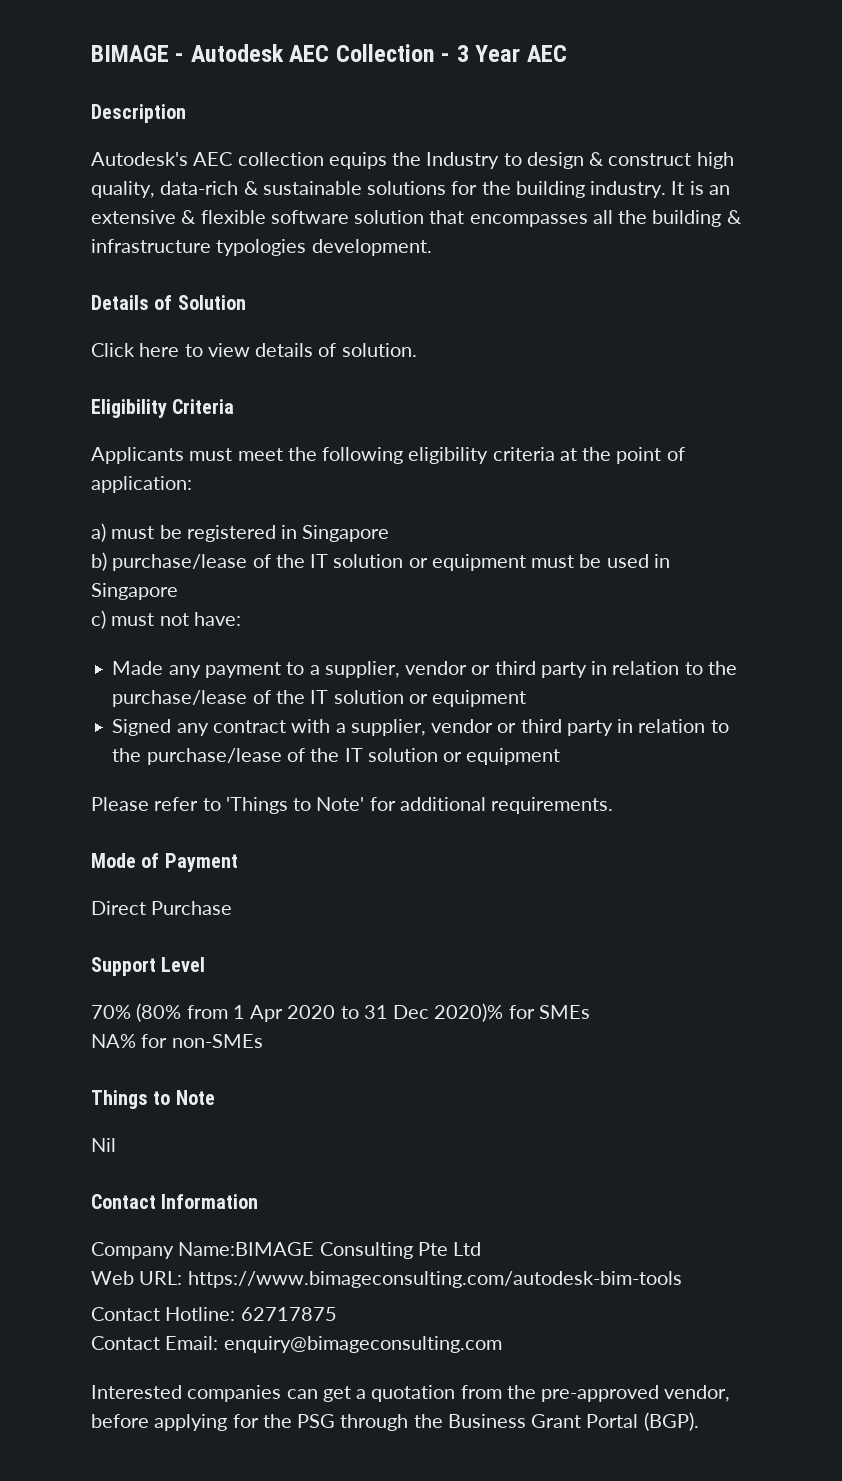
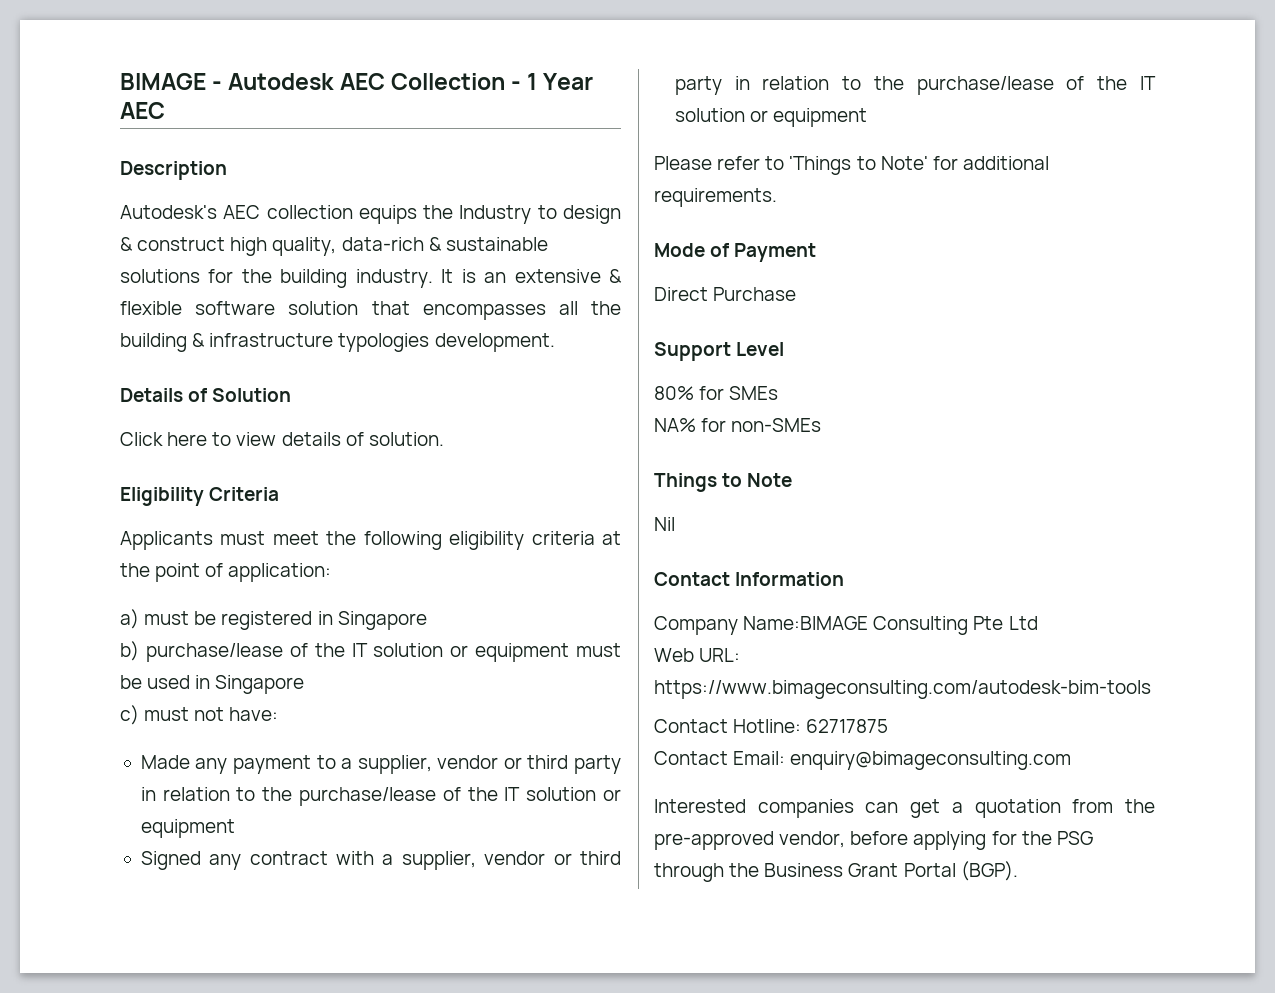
- BIMAGE - Autodesk AEC Collection - 3 Year AEC
+ BIMAGE - Autodesk AEC Collection - 1 Year AEC
- 70% (80% from 1 Apr 2020 to 31 Dec 2020)% for SMEs
+ 80% for SMEs

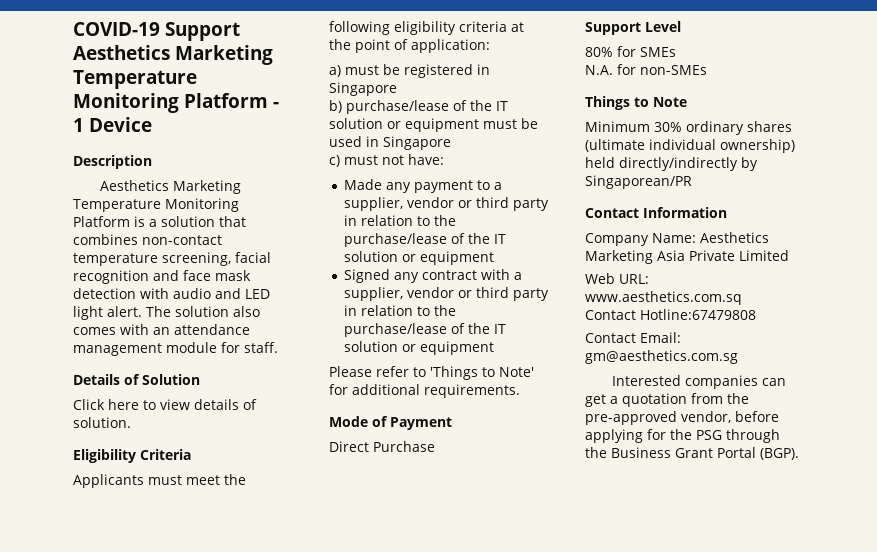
- BIMAGE - Autodesk AEC Collection - 1 Year AEC
+ COVID-19 Support Aesthetics Marketing Temperature Monitoring Platform - 1 Device
  Description
- Autodesk's AEC collection equips the Industry to design & construct high quality, data-rich & sustainable solutions for the building industry. It is an extensive & flexible software solution that encompasses all the building & infrastructure typologies development.
+ Aesthetics Marketing Temperature Monitoring Platform is a solution that combines non-contact temperature screening, facial recognition and face mask detection with audio and LED light alert. The solution also comes with an attendance management module for staff.
- NA% for non-SMEs
+ N.A. for non-SMEs
- Nil
+ Minimum 30% ordinary shares (ultimate individual ownership) held directly/indirectly by Singaporean/PR
  Contact Information
- Company Name:BIMAGE Consulting Pte Ltd
+ Company Name: Aesthetics Marketing Asia Private Limited
- Web URL: https://www.bimageconsulting.com/autodesk-bim-tools
- Contact Hotline: 62717875
+ Web URL: www.aesthetics.com.sq
+ Contact Hotline:67479808
- Contact Email: enquiry@bimageconsulting.com
+ Contact Email: gm@aesthetics.com.sg

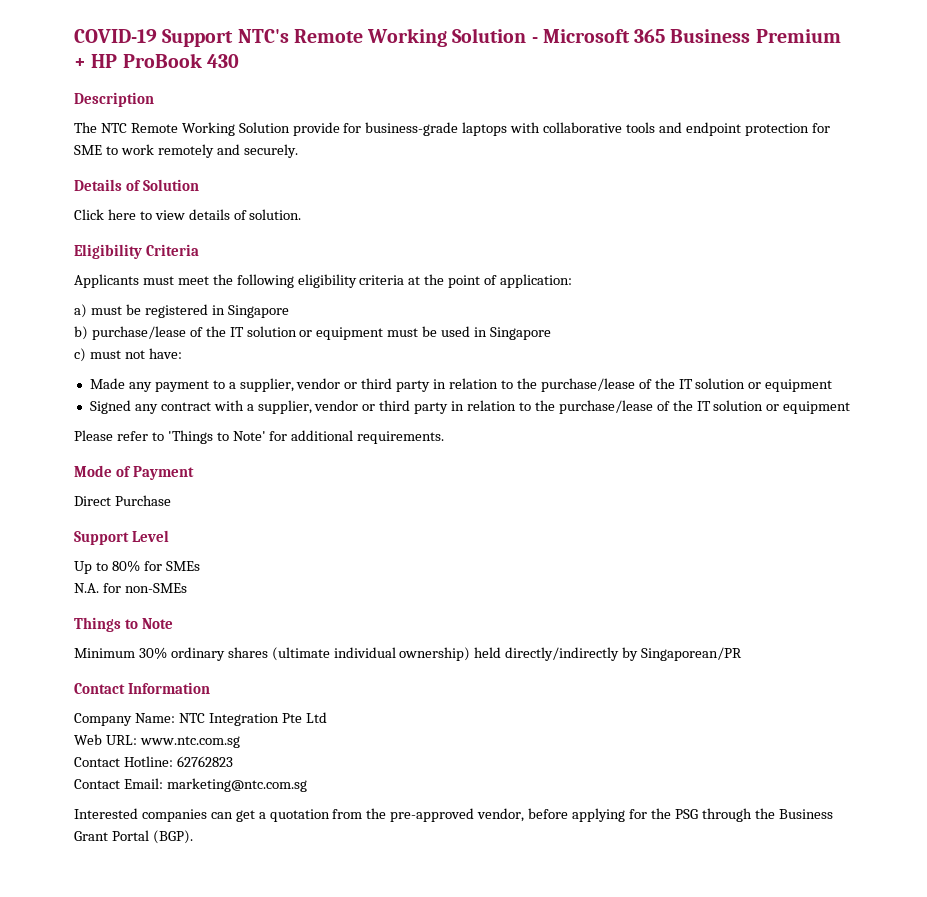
- COVID-19 Support Aesthetics Marketing Temperature Monitoring Platform - 1 Device
+ COVID-19 Support NTC's Remote Working Solution - Microsoft 365 Business Premium + HP ProBook 430
  Description
- Aesthetics Marketing Temperature Monitoring Platform is a solution that combines non-contact temperature screening, facial recognition and face mask detection with audio and LED light alert. The solution also comes with an attendance management module for staff.
+ The NTC Remote Working Solution provide for business-grade laptops with collaborative tools and endpoint protection for SME to work remotely and securely.
- 80% for SMEs
+ Up to 80% for SMEs
- Company Name: Aesthetics Marketing Asia Private Limited
+ Company Name: NTC Integration Pte Ltd
- Web URL: www.aesthetics.com.sq
- Contact Hotline:67479808
+ Web URL: www.ntc.com.sg
+ Contact Hotline: 62762823
- Contact Email: gm@aesthetics.com.sg
+ Contact Email: marketing@ntc.com.sg

